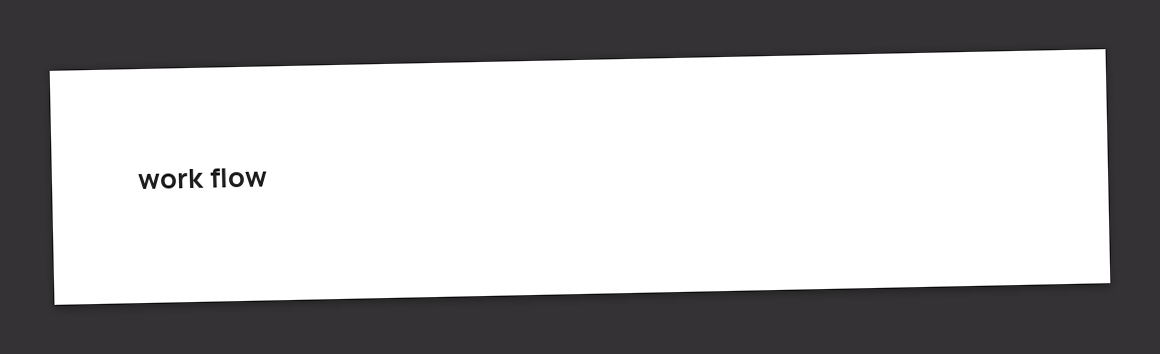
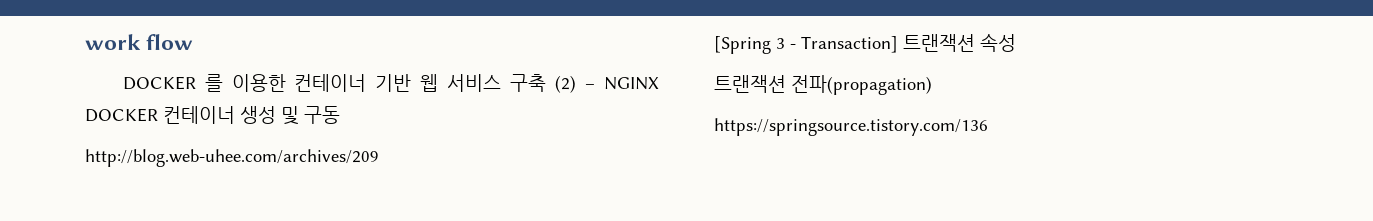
+ DOCKER 를 이용한 컨테이너 기반 웹 서비스 구축 (2) – NGINX DOCKER 컨테이너 생성 및 구동
+ http://blog.web-uhee.com/archives/209
+ [Spring 3 - Transaction] 트랜잭션 속성
+ 트랜잭션 전파(propagation)
+ https://springsource.tistory.com/136

